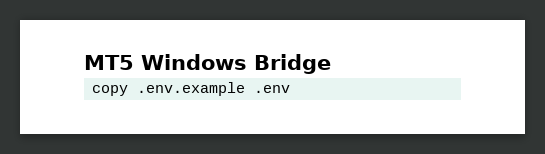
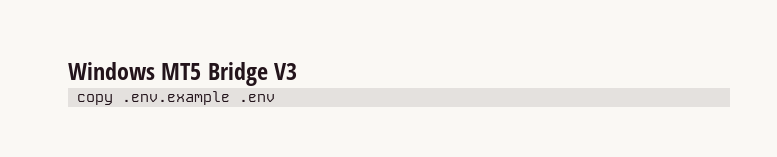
- MT5 Windows Bridge
+ Windows MT5 Bridge V3

